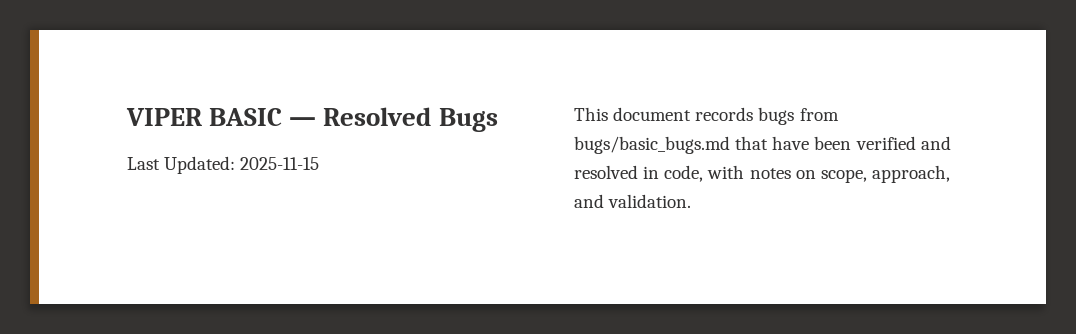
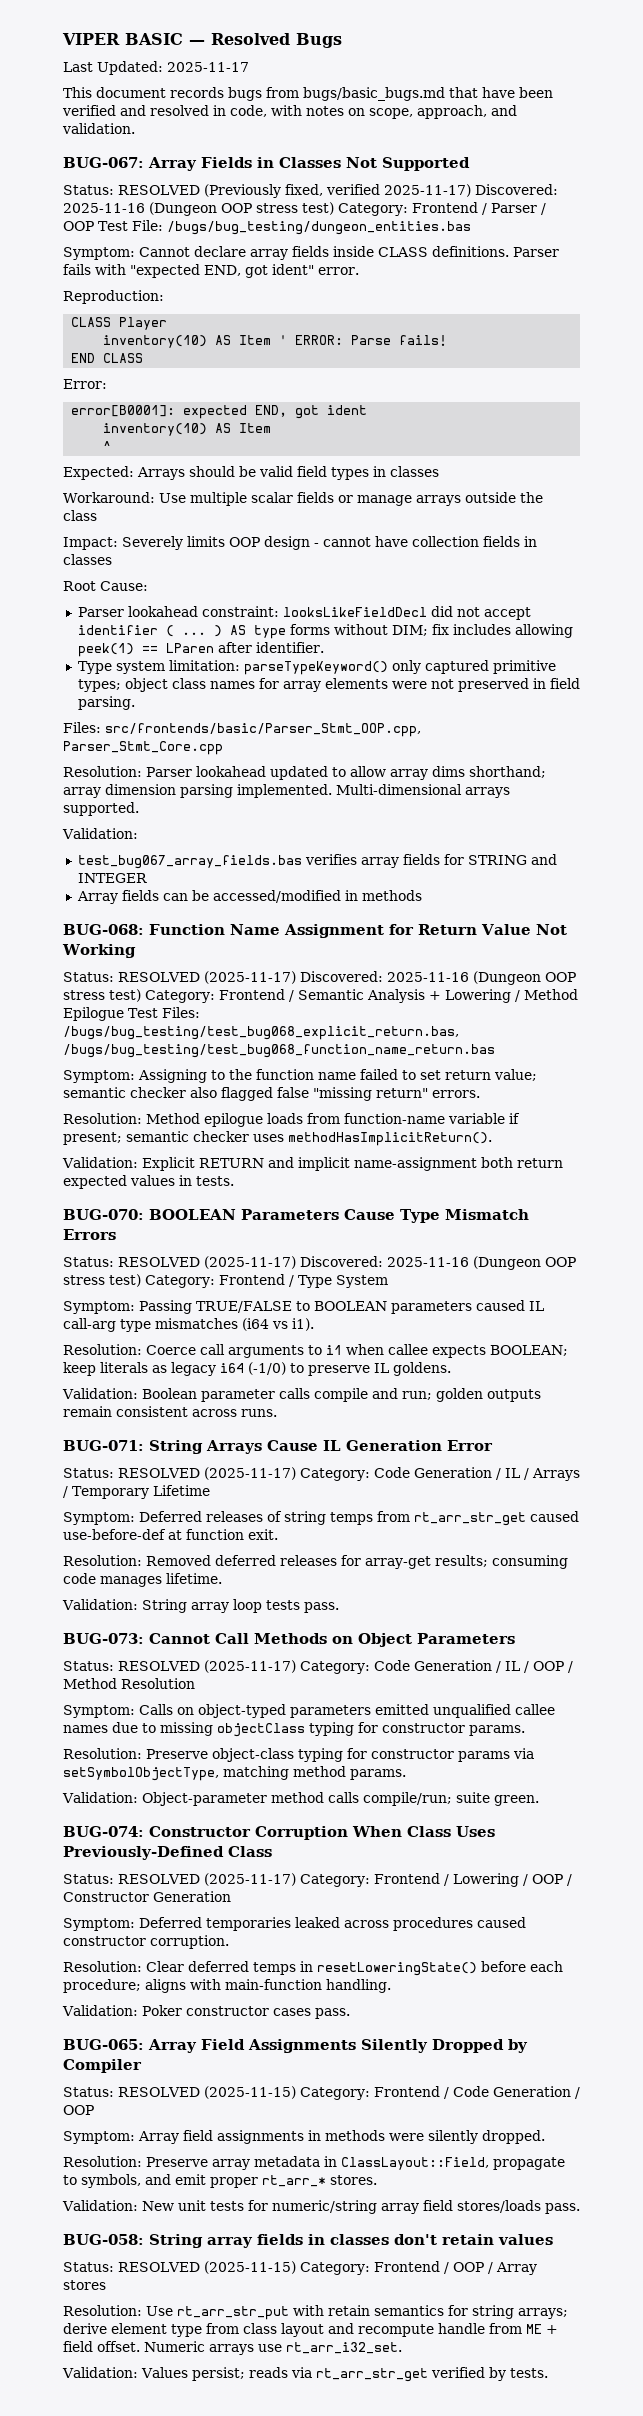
- Last Updated: 2025-11-15
+ Last Updated: 2025-11-17
+ BUG-067: Array Fields in Classes Not Supported
+ Status: RESOLVED (Previously fixed, verified 2025-11-17) Discovered: 2025-11-16 (Dungeon OOP stress test) Category: Frontend / Parser / OOP Test File: /bugs/bug_testing/dungeon_entities.bas
+ Symptom: Cannot declare array fields inside CLASS definitions. Parser fails with "expected END, got ident" error.
+ Reproduction:
+ CLASS Player
+ inventory(10) AS Item ' ERROR: Parse fails!
+ END CLASS
+ Error:
+ error[B0001]: expected END, got ident
+ inventory(10) AS Item
+ ^
+ Expected: Arrays should be valid field types in classes
+ Workaround: Use multiple scalar fields or manage arrays outside the class
+ Impact: Severely limits OOP design - cannot have collection fields in classes
+ Root Cause:
+ Parser lookahead constraint: looksLikeFieldDecl did not accept identifier ( ... ) AS type forms without DIM; fix includes allowing peek(1) == LParen after identifier.
+ Type system limitation: parseTypeKeyword() only captured primitive types; object class names for array elements were not preserved in field parsing.
+ Files: src/frontends/basic/Parser_Stmt_OOP.cpp, Parser_Stmt_Core.cpp
+ Resolution: Parser lookahead updated to allow array dims shorthand; array dimension parsing implemented. Multi-dimensional arrays supported.
+ Validation:
+ test_bug067_array_fields.bas verifies array fields for STRING and INTEGER
+ Array fields can be accessed/modified in methods
+ BUG-068: Function Name Assignment for Return Value Not Working
+ Status: RESOLVED (2025-11-17) Discovered: 2025-11-16 (Dungeon OOP stress test) Category: Frontend / Semantic Analysis + Lowering / Method Epilogue Test Files: /bugs/bug_testing/test_bug068_explicit_return.bas, /bugs/bug_testing/test_bug068_function_name_return.bas
+ Symptom: Assigning to the function name failed to set return value; semantic checker also flagged false "missing return" errors.
+ Resolution: Method epilogue loads from function-name variable if present; semantic checker uses methodHasImplicitReturn().
+ Validation: Explicit RETURN and implicit name-assignment both return expected values in tests.
+ BUG-070: BOOLEAN Parameters Cause Type Mismatch Errors
+ Status: RESOLVED (2025-11-17) Discovered: 2025-11-16 (Dungeon OOP stress test) Category: Frontend / Type System
+ Symptom: Passing TRUE/FALSE to BOOLEAN parameters caused IL call-arg type mismatches (i64 vs i1).
+ Resolution: Coerce call arguments to i1 when callee expects BOOLEAN; keep literals as legacy i64 (-1/0) to preserve IL goldens.
+ Validation: Boolean parameter calls compile and run; golden outputs remain consistent across runs.
+ BUG-071: String Arrays Cause IL Generation Error
+ Status: RESOLVED (2025-11-17) Category: Code Generation / IL / Arrays / Temporary Lifetime
+ Symptom: Deferred releases of string temps from rt_arr_str_get caused use-before-def at function exit.
+ Resolution: Removed deferred releases for array-get results; consuming code manages lifetime.
+ Validation: String array loop tests pass.
+ BUG-073: Cannot Call Methods on Object Parameters
+ Status: RESOLVED (2025-11-17) Category: Code Generation / IL / OOP / Method Resolution
+ Symptom: Calls on object-typed parameters emitted unqualified callee names due to missing objectClass typing for constructor params.
+ Resolution: Preserve object-class typing for constructor params via setSymbolObjectType, matching method params.
+ Validation: Object-parameter method calls compile/run; suite green.
+ BUG-074: Constructor Corruption When Class Uses Previously-Defined Class
+ Status: RESOLVED (2025-11-17) Category: Frontend / Lowering / OOP / Constructor Generation
+ Symptom: Deferred temporaries leaked across procedures caused constructor corruption.
+ Resolution: Clear deferred temps in resetLoweringState() before each procedure; aligns with main-function handling.
+ Validation: Poker constructor cases pass.
+ BUG-065: Array Field Assignments Silently Dropped by Compiler
+ Status: RESOLVED (2025-11-15) Category: Frontend / Code Generation / OOP
+ Symptom: Array field assignments in methods were silently dropped.
+ Resolution: Preserve array metadata in ClassLayout::Field, propagate to symbols, and emit proper rt_arr_* stores.
+ Validation: New unit tests for numeric/string array field stores/loads pass.
+ BUG-058: String array fields in classes don't retain values
+ Status: RESOLVED (2025-11-15) Category: Frontend / OOP / Array stores
+ Resolution: Use rt_arr_str_put with retain semantics for string arrays; derive element type from class layout and recompute handle from ME + field offset. Numeric arrays use rt_arr_i32_set.
+ Validation: Values persist; reads via rt_arr_str_get verified by tests.

